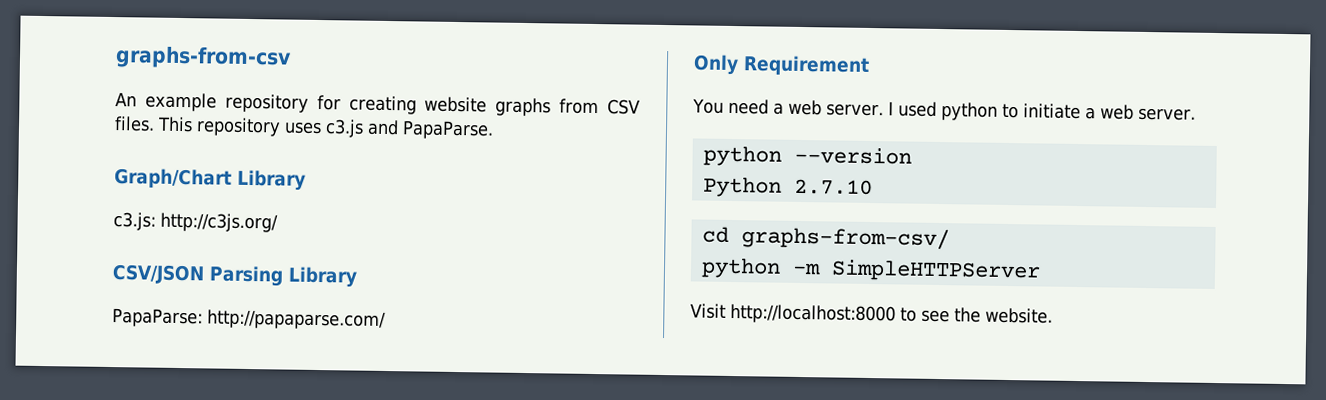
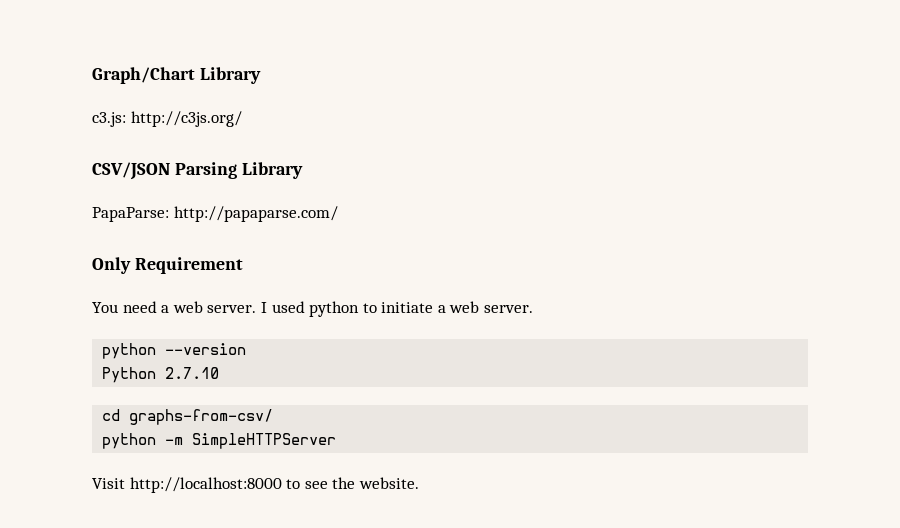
- graphs-from-csv
- An example repository for creating website graphs from CSV files. This repository uses c3.js and PapaParse.

